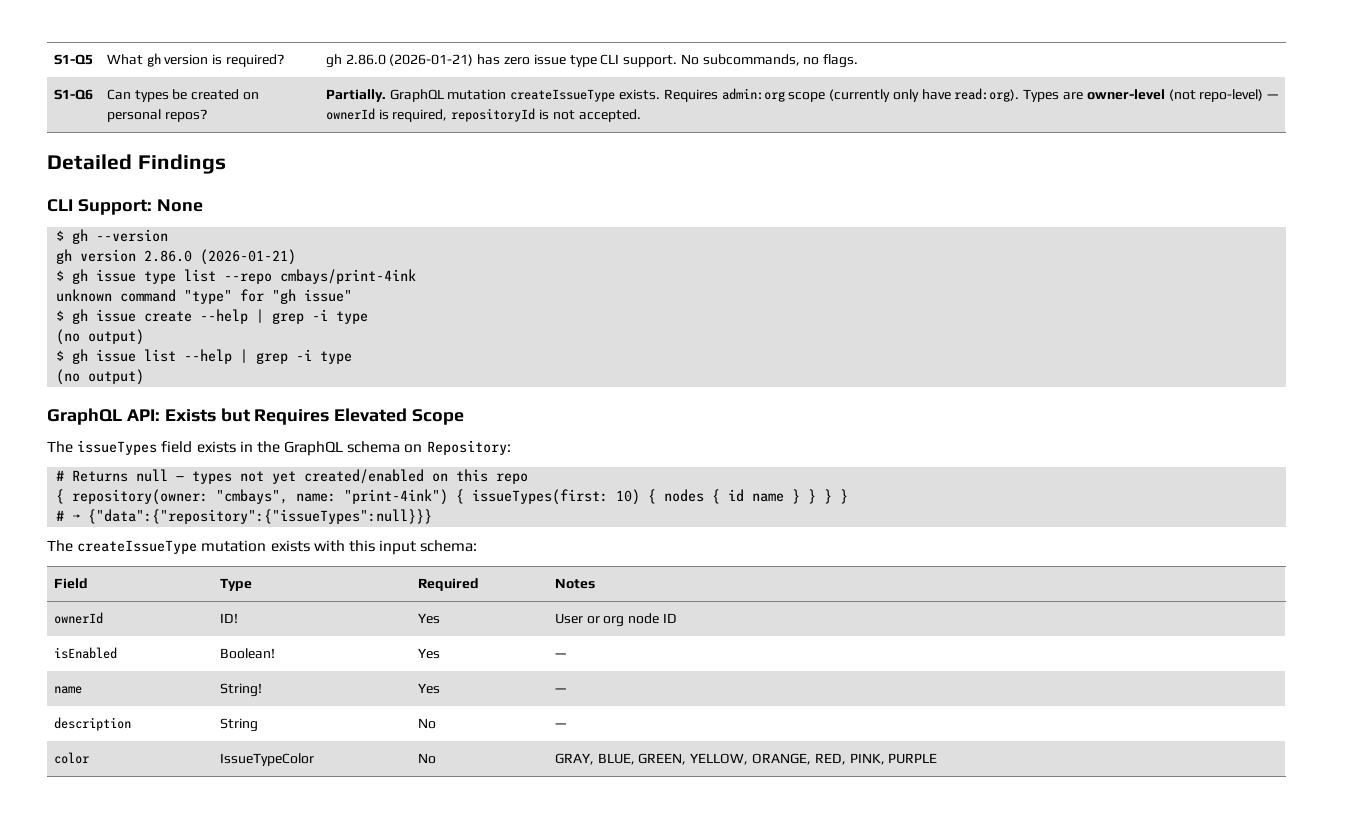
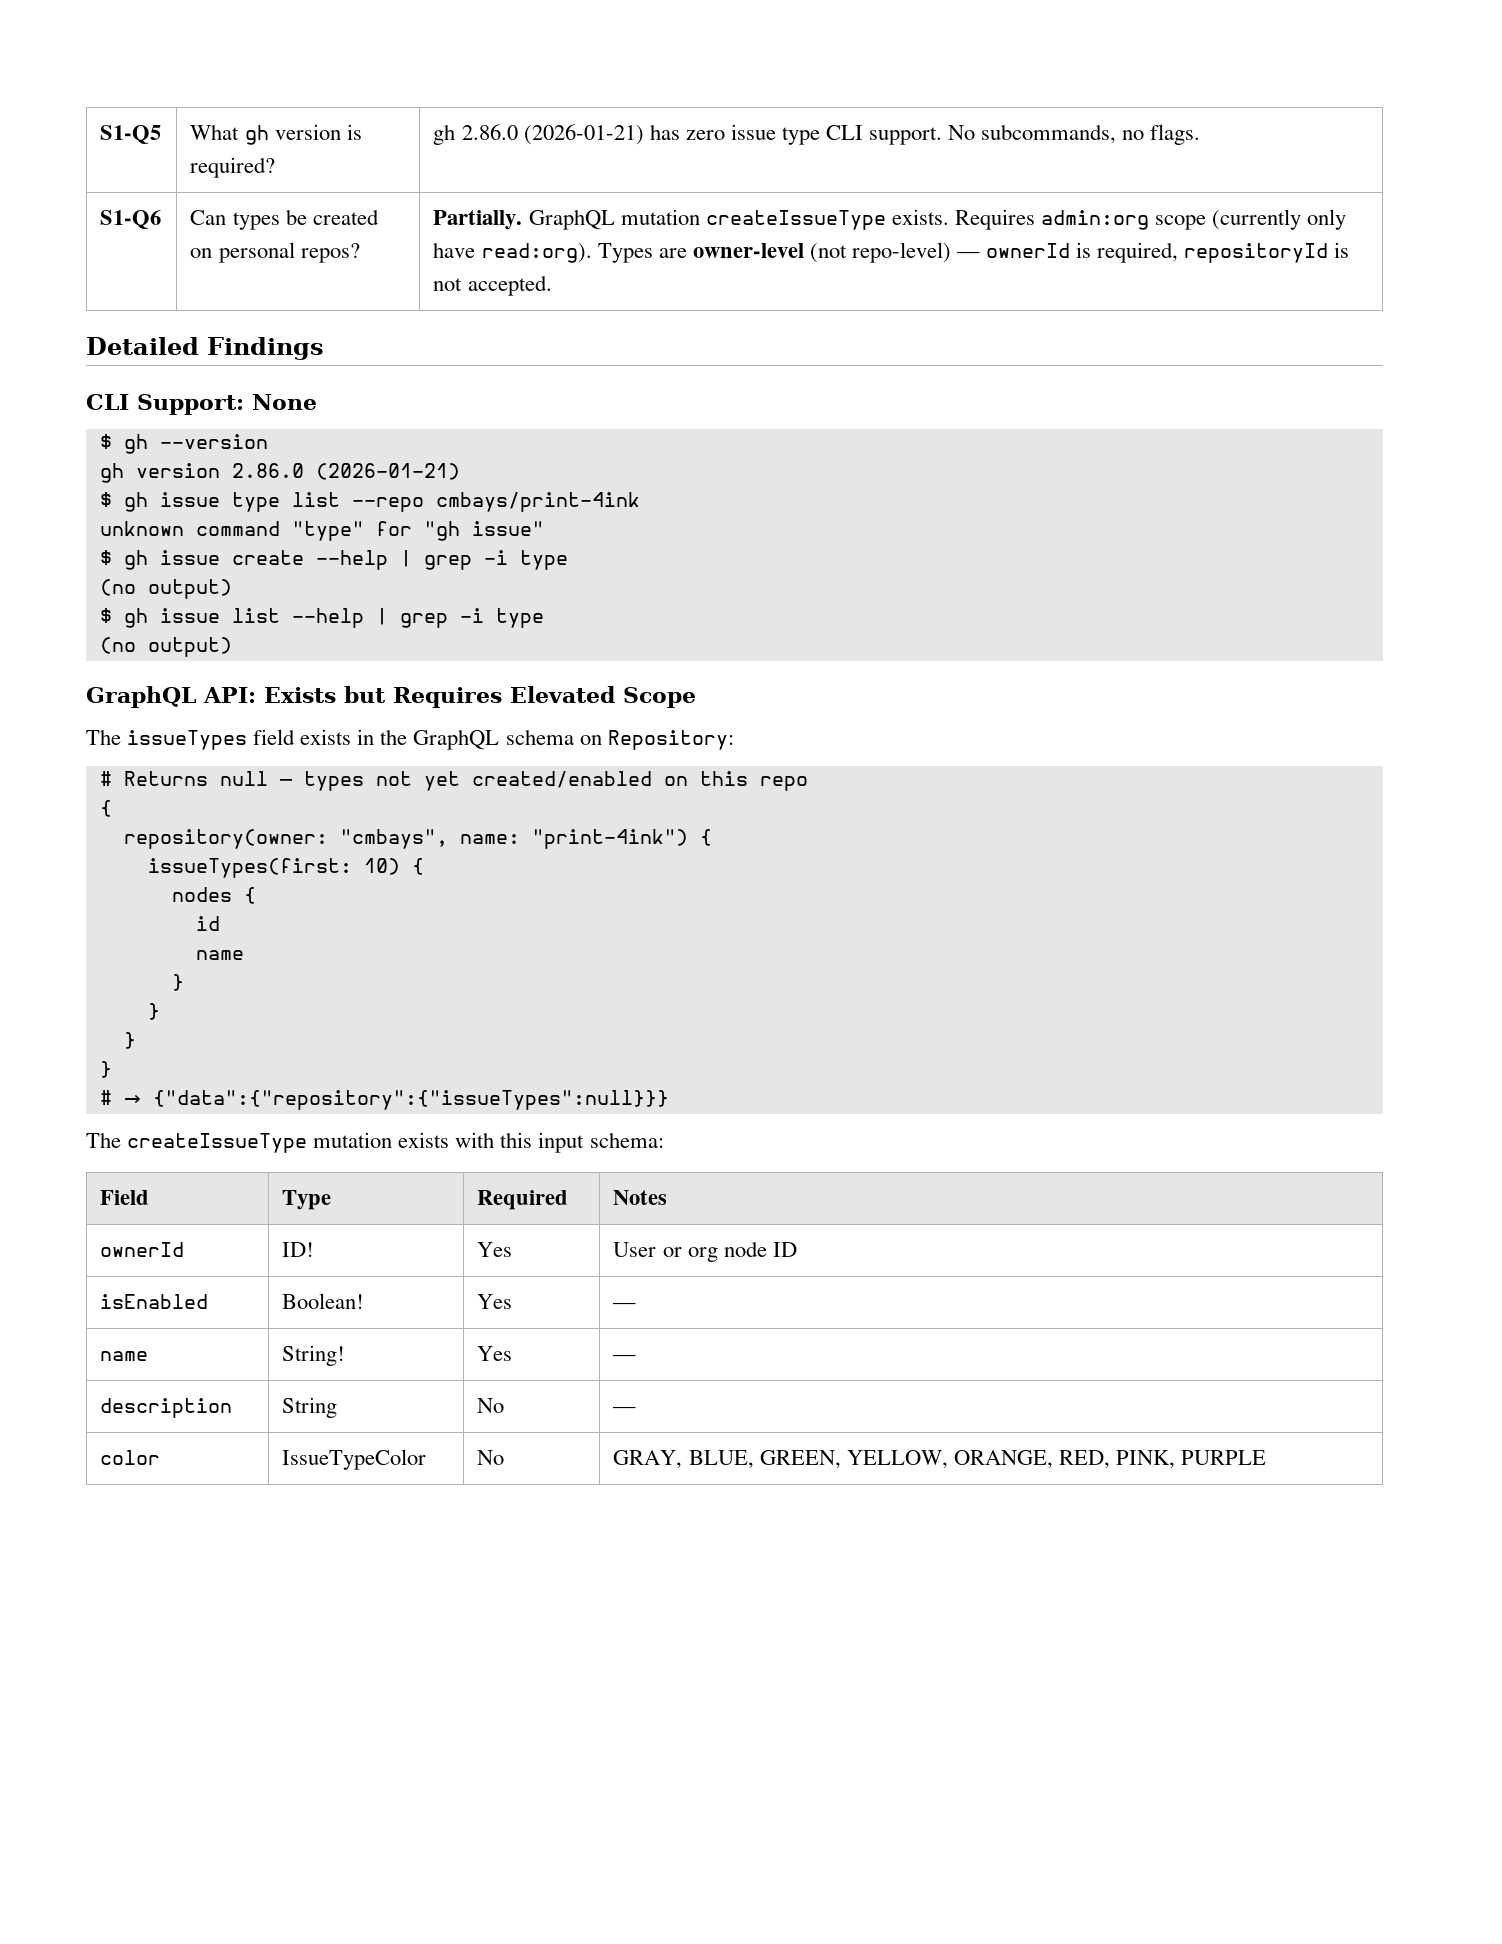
  # Returns null — types not yet created/enabled on this repo
- { repository(owner: "cmbays", name: "print-4ink") { issueTypes(first: 10) { nodes { id name } } } }
+ {
+ repository(owner: "cmbays", name: "print-4ink") {
+ issueTypes(first: 10) {
+ nodes {
+ id
+ name
+ }
+ }
+ }
+ }

